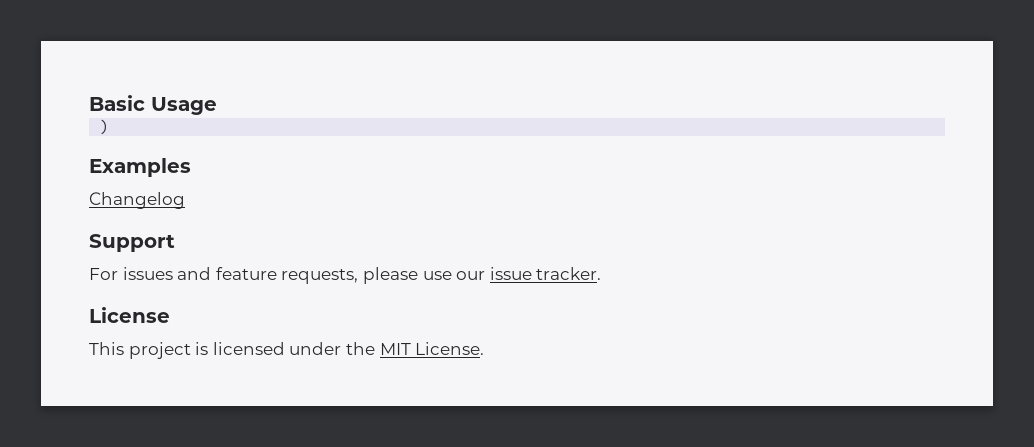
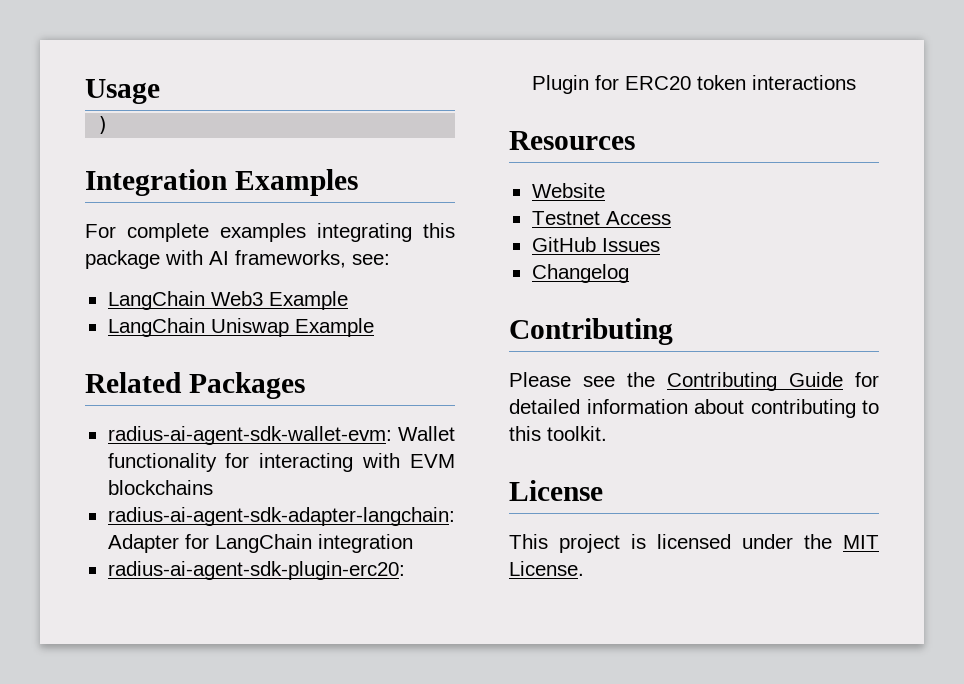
- Basic Usage
+ Usage
- Examples
+ Integration Examples
+ For complete examples integrating this package with AI frameworks, see:
+ LangChain Web3 Example
+ LangChain Uniswap Example
+ Related Packages
+ radius-ai-agent-sdk-wallet-evm: Wallet functionality for interacting with EVM blockchains
+ radius-ai-agent-sdk-adapter-langchain: Adapter for LangChain integration
+ radius-ai-agent-sdk-plugin-erc20: Plugin for ERC20 token interactions
+ Resources
+ Website
+ Testnet Access
+ GitHub Issues
  Changelog
- Support
- For issues and feature requests, please use our issue tracker.
+ Contributing
+ Please see the Contributing Guide for detailed information about contributing to this toolkit.

